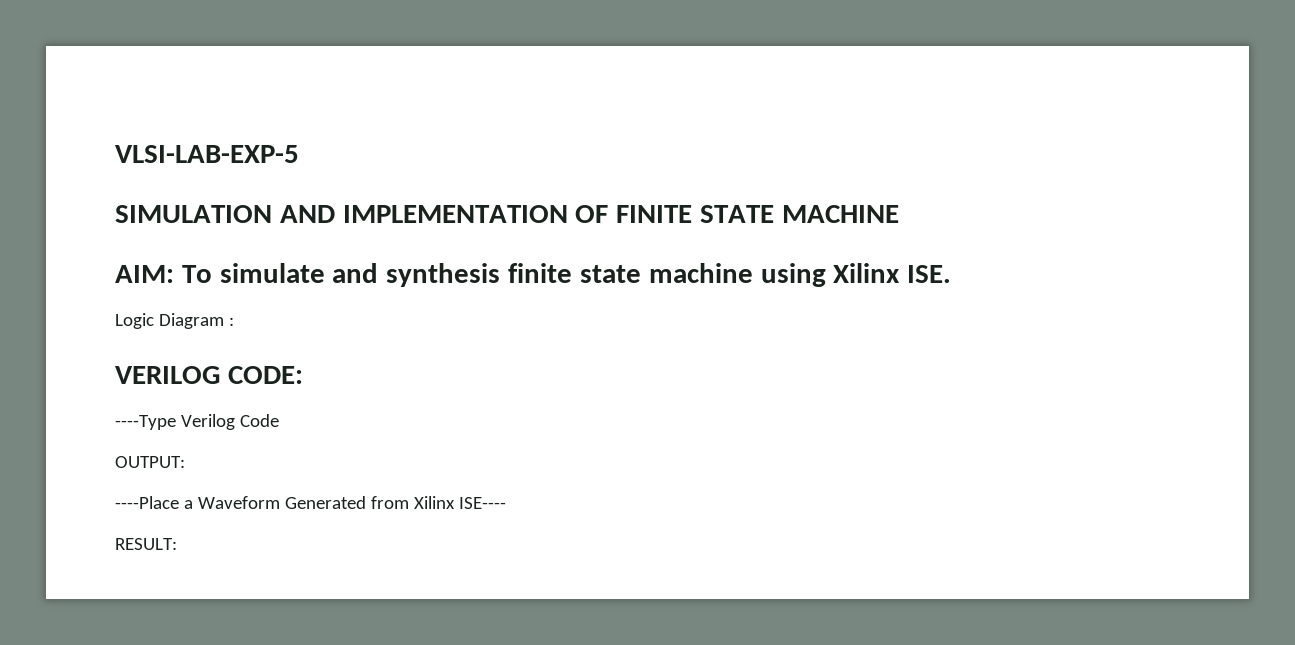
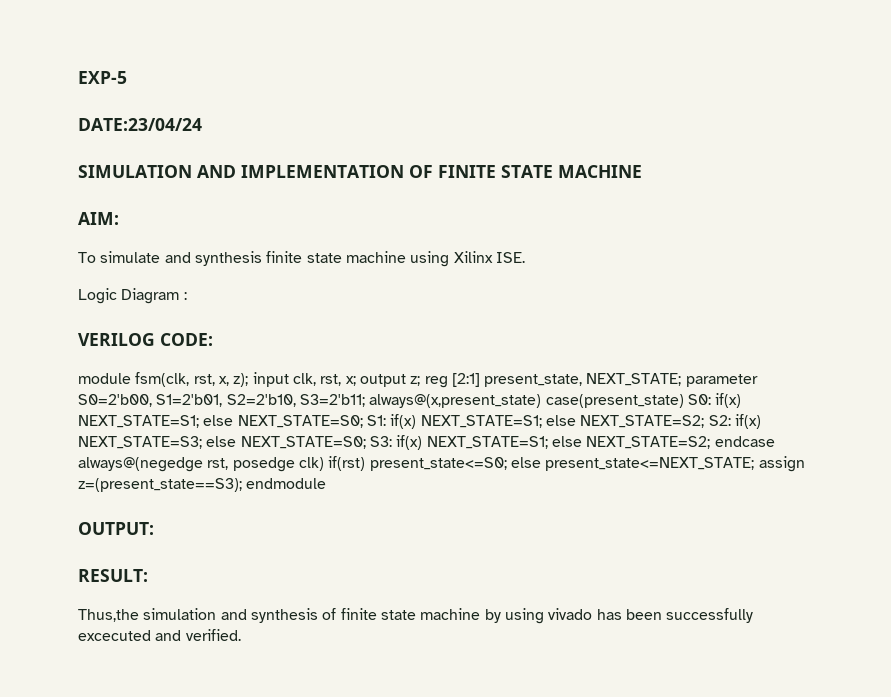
- VLSI-LAB-EXP-5
+ EXP-5
+ DATE:23/04/24
- AIM: To simulate and synthesis finite state machine using Xilinx ISE.
+ AIM:
+ To simulate and synthesis finite state machine using Xilinx ISE.
- ----Type Verilog Code
+ module fsm(clk, rst, x, z); input clk, rst, x; output z; reg [2:1] present_state, NEXT_STATE; parameter S0=2'b00, S1=2'b01, S2=2'b10, S3=2'b11; always@(x,present_state) case(present_state) S0: if(x) NEXT_STATE=S1; else NEXT_STATE=S0; S1: if(x) NEXT_STATE=S1; else NEXT_STATE=S2; S2: if(x) NEXT_STATE=S3; else NEXT_STATE=S0; S3: if(x) NEXT_STATE=S1; else NEXT_STATE=S2; endcase always@(negedge rst, posedge clk) if(rst) present_state<=S0; else present_state<=NEXT_STATE; assign z=(present_state==S3); endmodule
  OUTPUT:
- ----Place a Waveform Generated from Xilinx ISE----
  RESULT:
+ Thus,the simulation and synthesis of finite state machine by using vivado has been successfully excecuted and verified.

